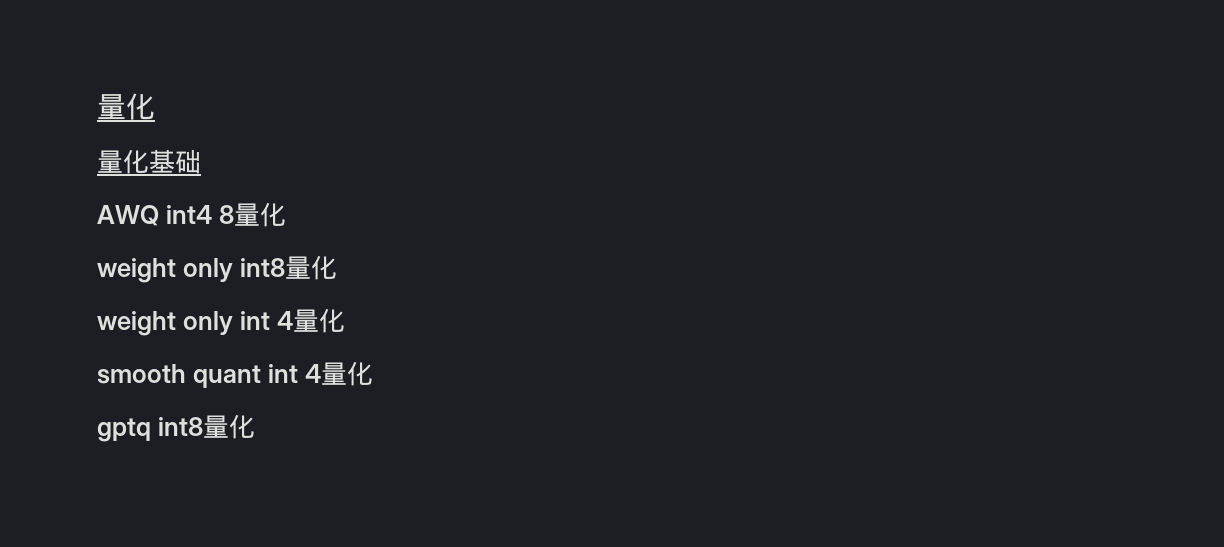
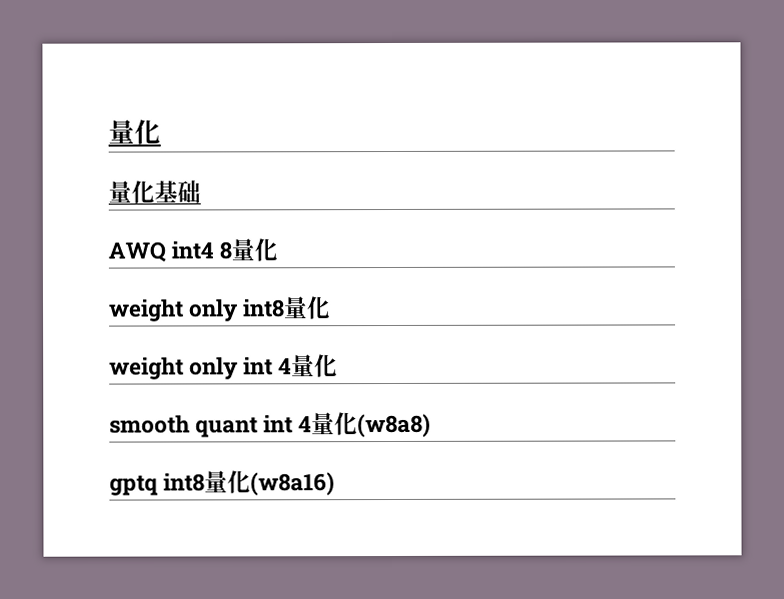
- smooth quant int 4量化
+ smooth quant int 4量化(w8a8)
- gptq int8量化
+ gptq int8量化(w8a16)

